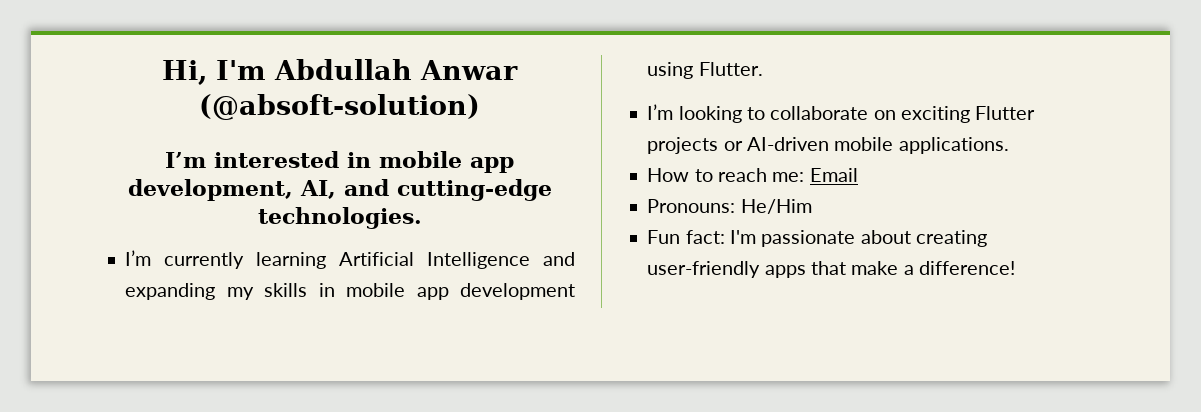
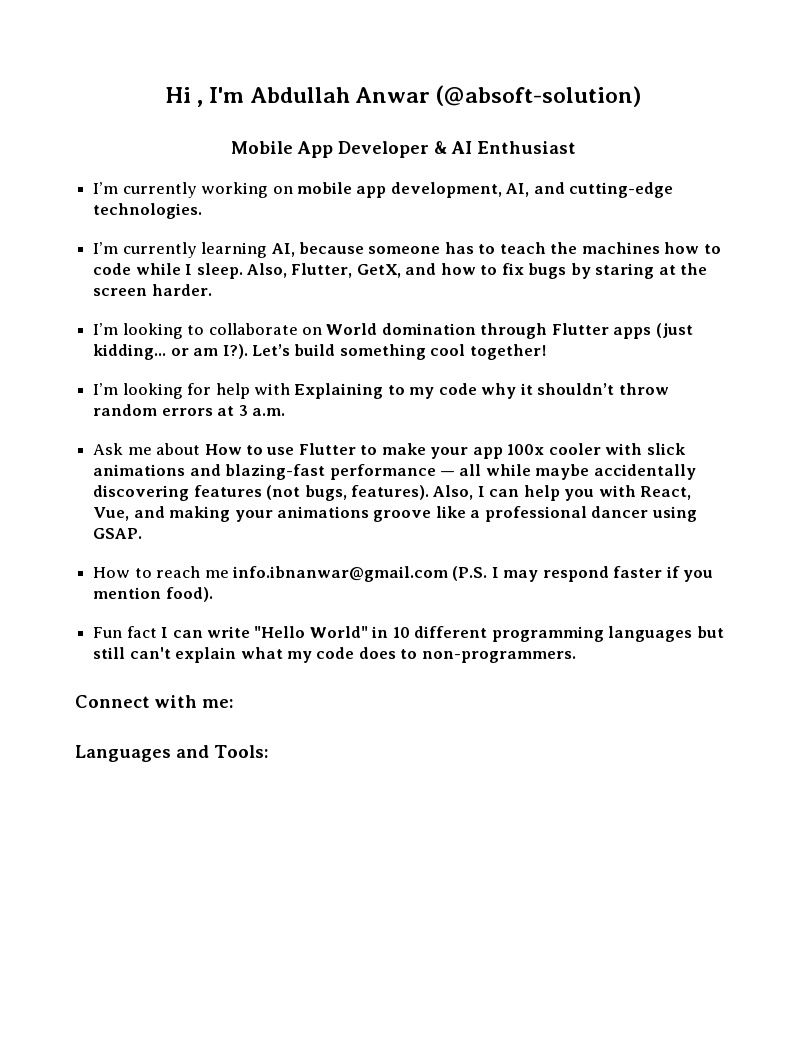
- Hi, I'm Abdullah Anwar (@absoft-solution)
+ Hi , I'm Abdullah Anwar (@absoft-solution)
- I’m interested in mobile app development, AI, and cutting-edge technologies.
+ Mobile App Developer & AI Enthusiast
+ I’m currently working on mobile app development, AI, and cutting-edge technologies.
- I’m currently learning Artificial Intelligence and expanding my skills in mobile app development using Flutter.
+ I’m currently learning AI, because someone has to teach the machines how to code while I sleep. Also, Flutter, GetX, and how to fix bugs by staring at the screen harder.
- I’m looking to collaborate on exciting Flutter projects or AI-driven mobile applications.
- How to reach me: Email
- Pronouns: He/Him
- Fun fact: I'm passionate about creating user-friendly apps that make a difference!
+ I’m looking to collaborate on World domination through Flutter apps (just kidding... or am I?). Let’s build something cool together!
+ I’m looking for help with Explaining to my code why it shouldn’t throw random errors at 3 a.m.
+ Ask me about How to use Flutter to make your app 100x cooler with slick animations and blazing-fast performance — all while maybe accidentally discovering features (not bugs, features). Also, I can help you with React, Vue, and making your animations groove like a professional dancer using GSAP.
+ How to reach me info.ibnanwar@gmail.com (P.S. I may respond faster if you mention food).
+ Fun fact I can write "Hello World" in 10 different programming languages but still can't explain what my code does to non-programmers.
+ Connect with me:
+ Languages and Tools:

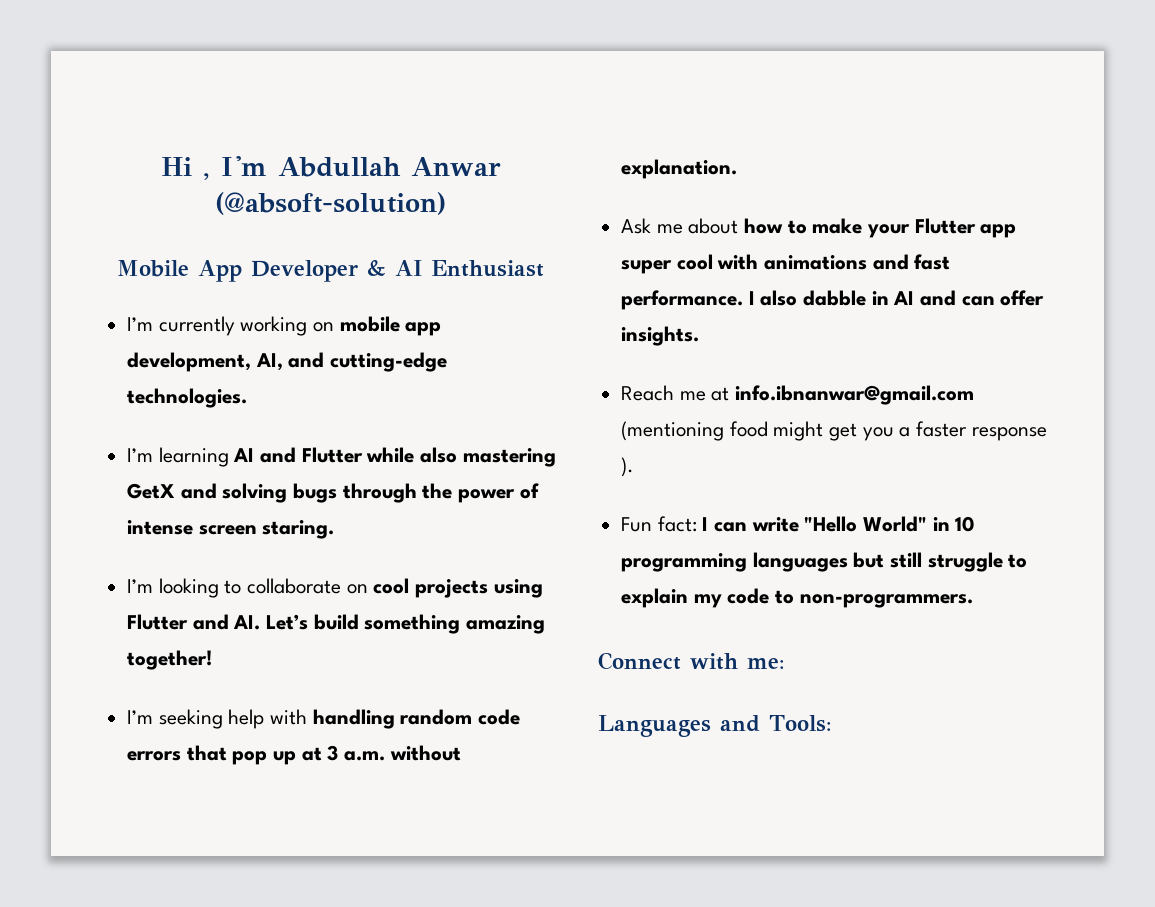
- I’m currently learning AI, because someone has to teach the machines how to code while I sleep. Also, Flutter, GetX, and how to fix bugs by staring at the screen harder.
+ I’m learning AI and Flutter while also mastering GetX and solving bugs through the power of intense screen staring.
- I’m looking to collaborate on World domination through Flutter apps (just kidding... or am I?). Let’s build something cool together!
+ I’m looking to collaborate on cool projects using Flutter and AI. Let’s build something amazing together!
- I’m looking for help with Explaining to my code why it shouldn’t throw random errors at 3 a.m.
+ I’m seeking help with handling random code errors that pop up at 3 a.m. without explanation.
- Ask me about How to use Flutter to make your app 100x cooler with slick animations and blazing-fast performance — all while maybe accidentally discovering features (not bugs, features). Also, I can help you with React, Vue, and making your animations groove like a professional dancer using GSAP.
- How to reach me info.ibnanwar@gmail.com (P.S. I may respond faster if you mention food).
+ Ask me about how to make your Flutter app super cool with animations and fast performance. I also dabble in AI and can offer insights.
+ Reach me at info.ibnanwar@gmail.com (mentioning food might get you a faster response ).
- Fun fact I can write "Hello World" in 10 different programming languages but still can't explain what my code does to non-programmers.
+ Fun fact: I can write "Hello World" in 10 programming languages but still struggle to explain my code to non-programmers.

